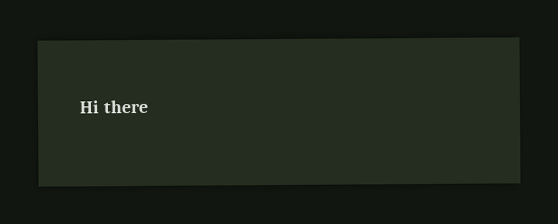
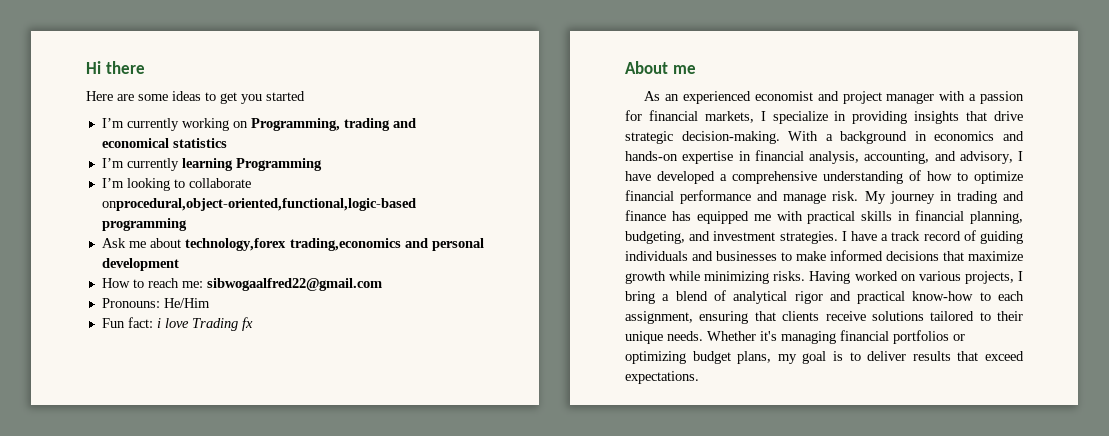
+ Here are some ideas to get you started
+ I’m currently working on Programming, trading and economical statistics
+ I’m currently learning Programming
+ I’m looking to collaborate onprocedural,object-oriented,functional,logic-based programming
+ Ask me about technology,forex trading,economics and personal development
+ How to reach me: sibwogaalfred22@gmail.com
+ Pronouns: He/Him
+ Fun fact: i love Trading fx
+ About me
+ As an experienced economist and project manager with a passion for financial markets, I specialize in providing insights that drive strategic decision-making. With a background in economics and hands-on expertise in financial analysis, accounting, and advisory, I have developed a comprehensive understanding of how to optimize financial performance and manage risk. My journey in trading and finance has equipped me with practical skills in financial planning, budgeting, and investment strategies. I have a track record of guiding individuals and businesses to make informed decisions that maximize growth while minimizing risks. Having worked on various projects, I bring a blend of analytical rigor and practical know-how to each assignment, ensuring that clients receive solutions tailored to their unique needs. Whether it's managing financial portfolios or optimizing budget plans, my goal is to deliver results that exceed expectations.

